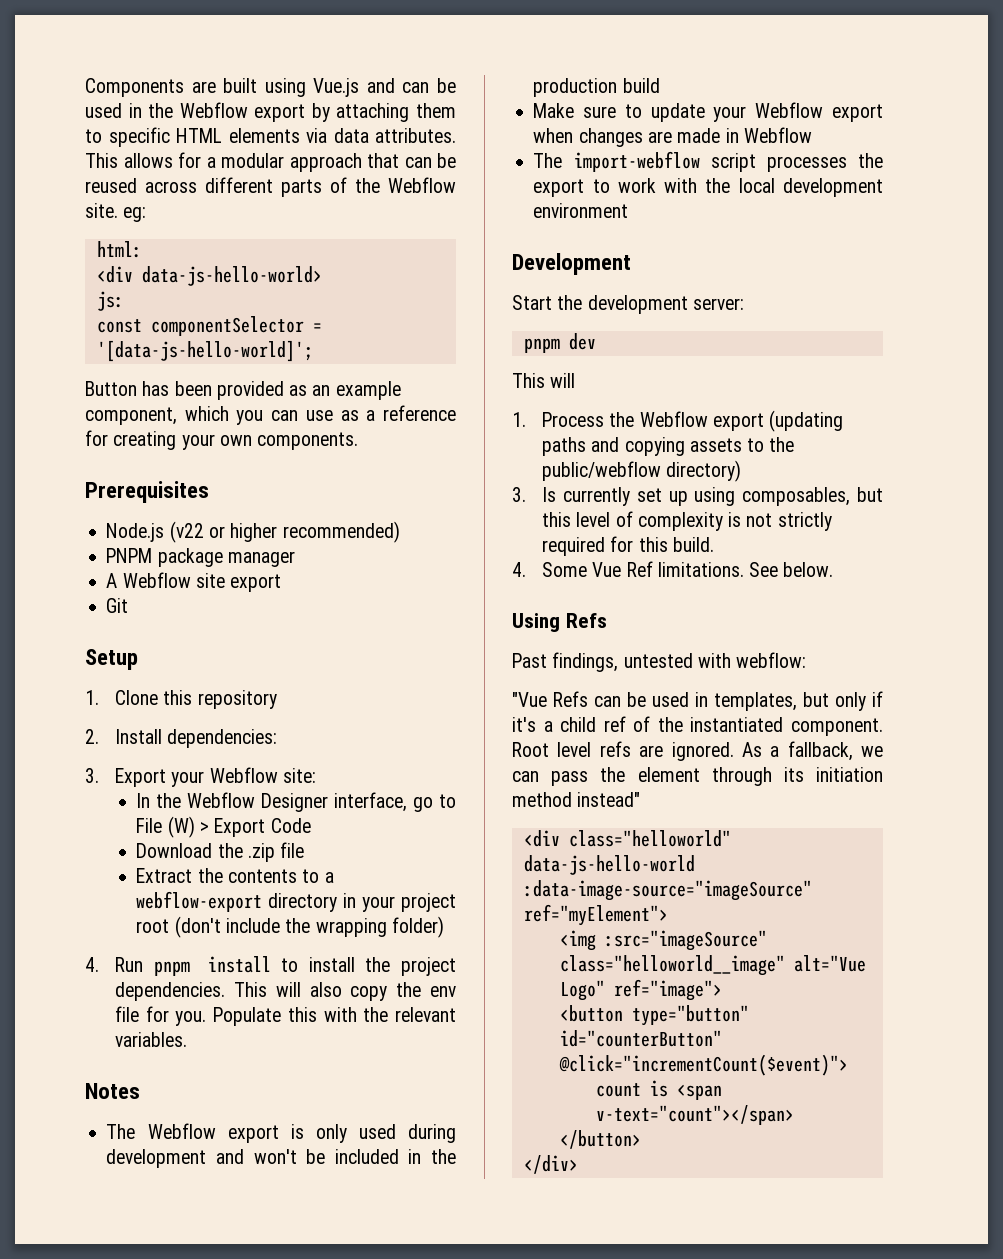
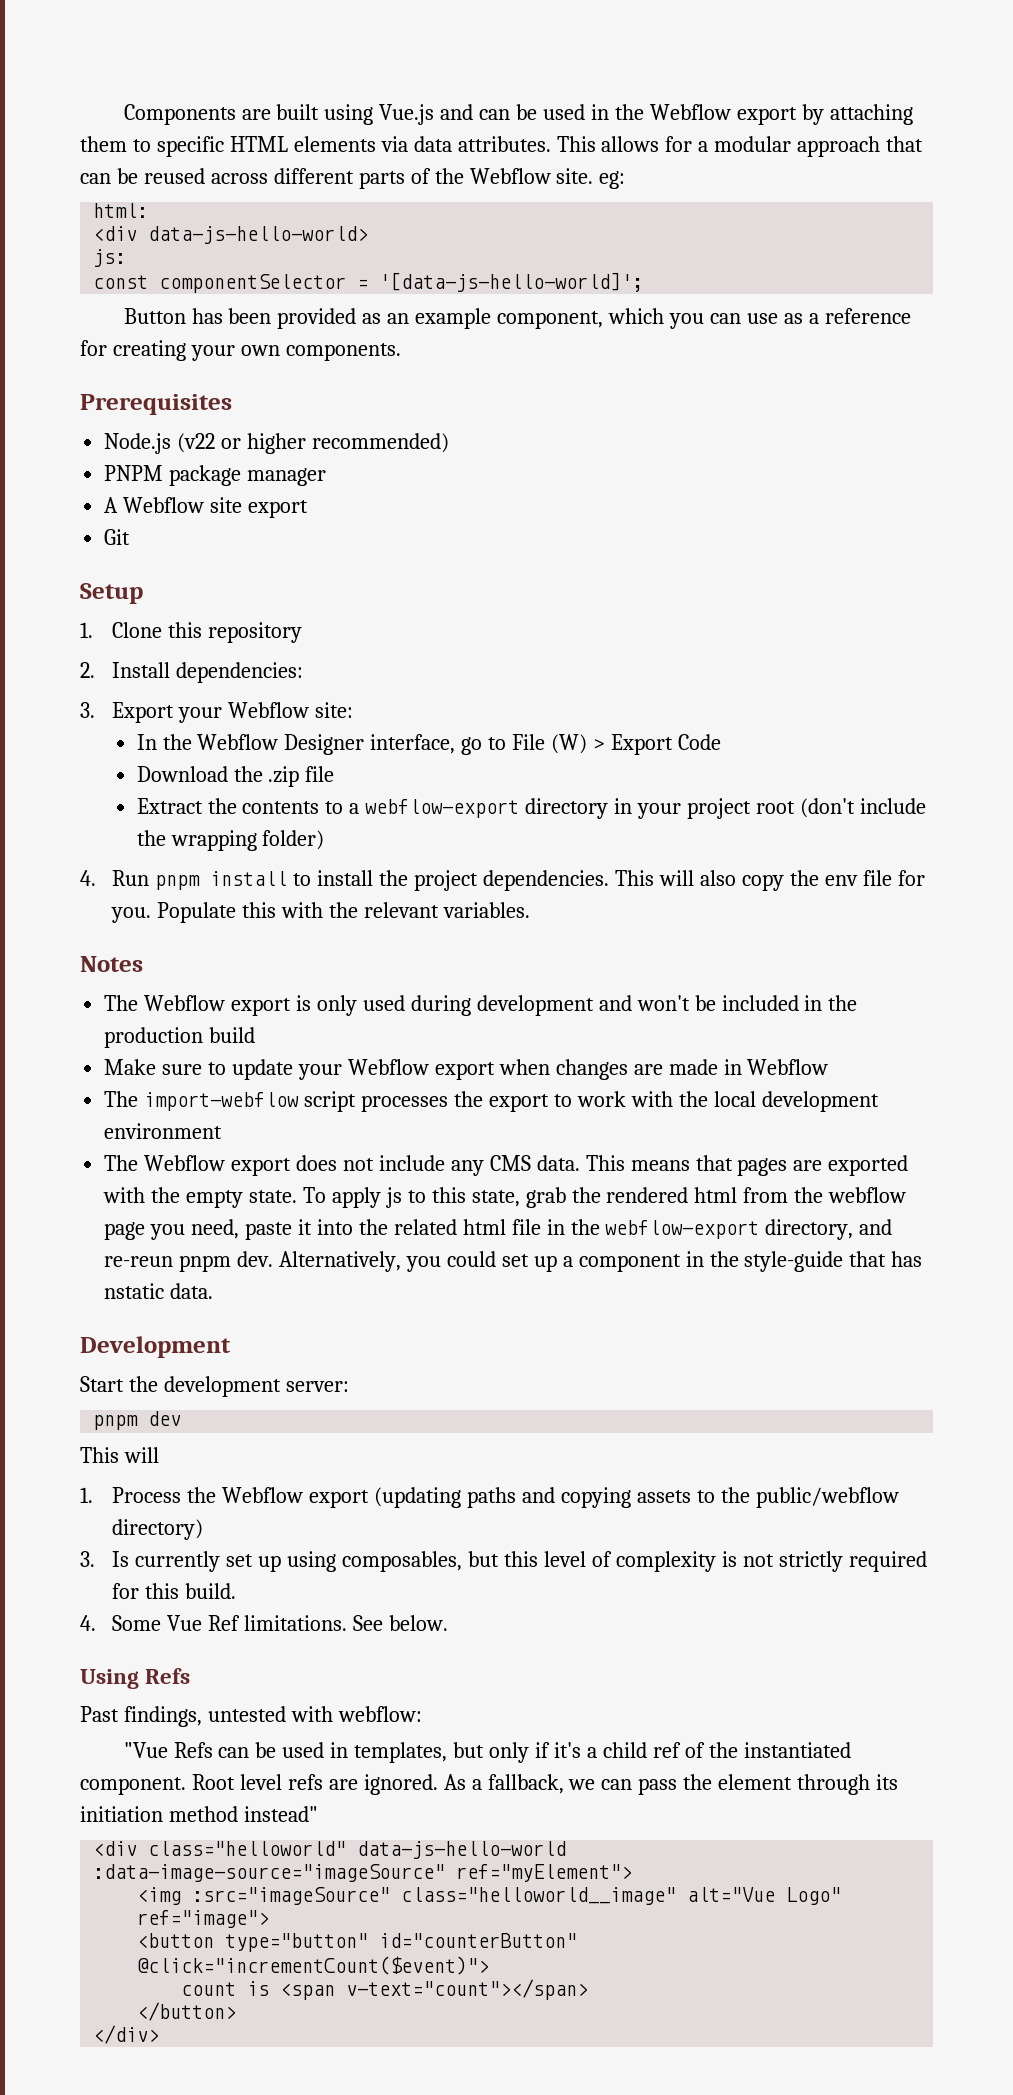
+ The Webflow export does not include any CMS data. This means that pages are exported with the empty state. To apply js to this state, grab the rendered html from the webflow page you need, paste it into the related html file in the webflow-export directory, and re-reun pnpm dev. Alternatively, you could set up a component in the style-guide that has nstatic data.

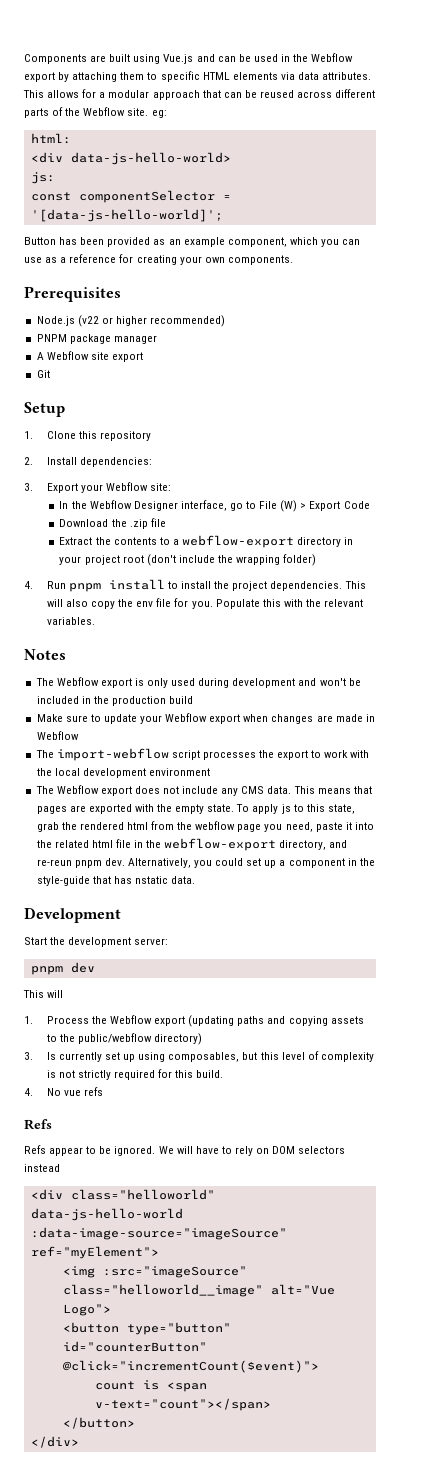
- 4. Some Vue Ref limitations. See below.
- Using Refs
- Past findings, untested with webflow:
- "Vue Refs can be used in templates, but only if it's a child ref of the instantiated component. Root level refs are ignored. As a fallback, we can pass the element through its initiation method instead"
+ 4. No vue refs
+ Refs
+ Refs appear to be ignored. We will have to rely on DOM selectors instead
- <img :src="imageSource" class="helloworld__image" alt="Vue Logo" ref="image">
+ <img :src="imageSource" class="helloworld__image" alt="Vue Logo">

